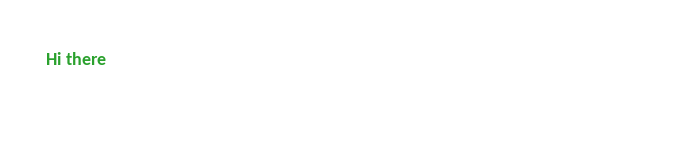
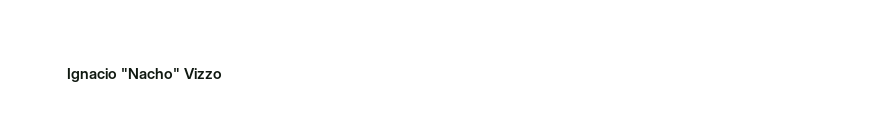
- Hi there
+ Ignacio "Nacho" Vizzo

